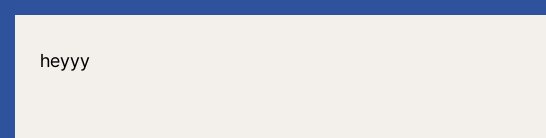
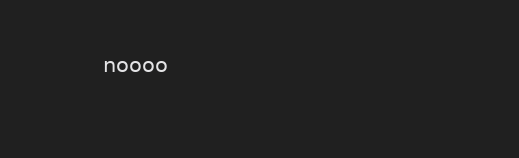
- heyyy
+ noooo

